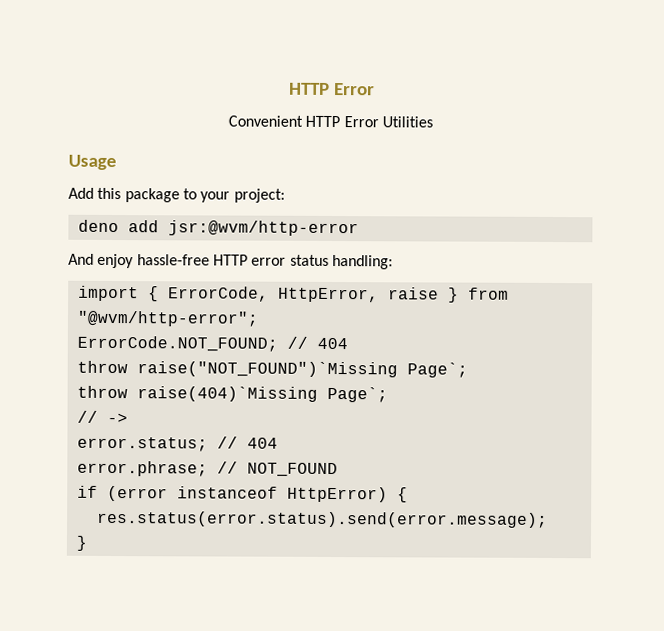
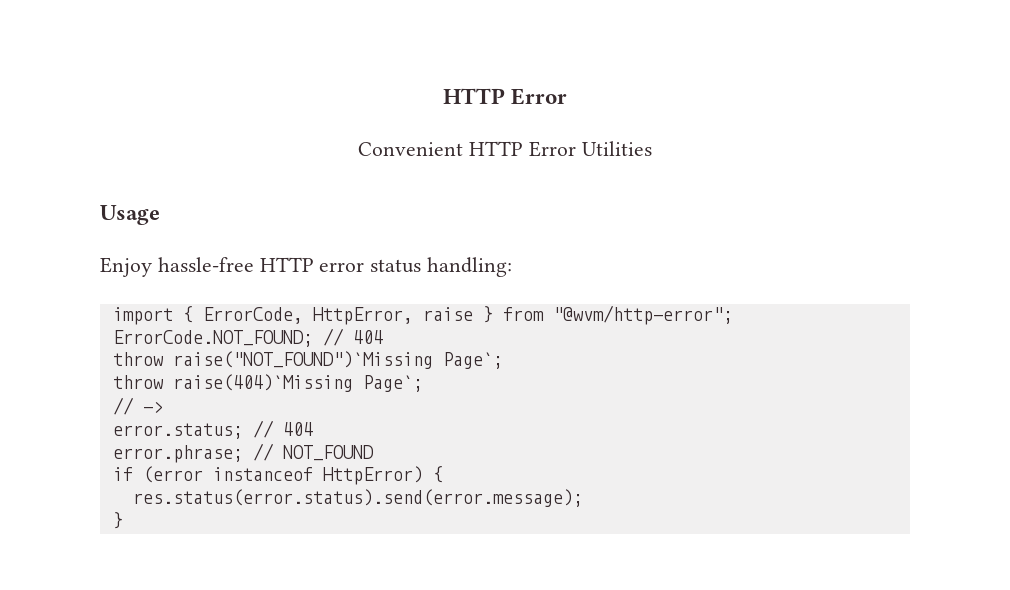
- Add this package to your project:
- deno add jsr:@wvm/http-error
- And enjoy hassle-free HTTP error status handling:
+ Enjoy hassle-free HTTP error status handling:

